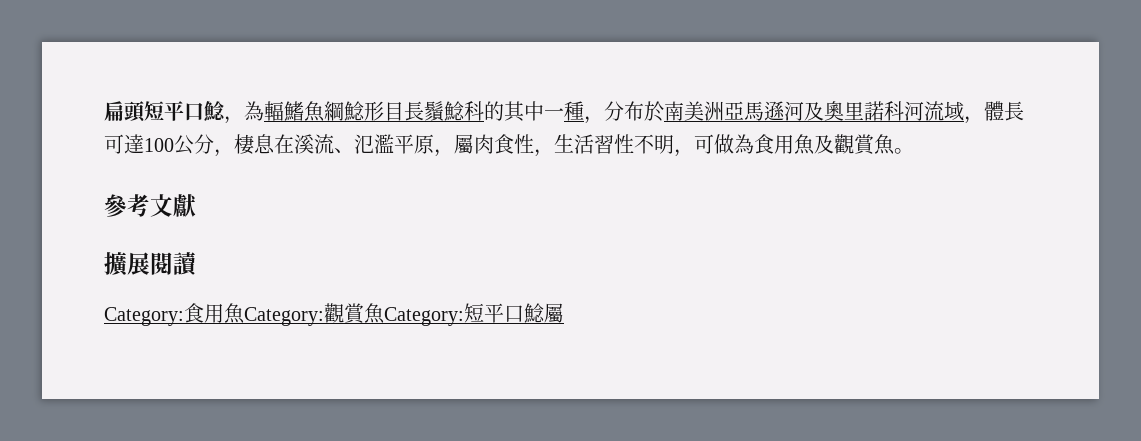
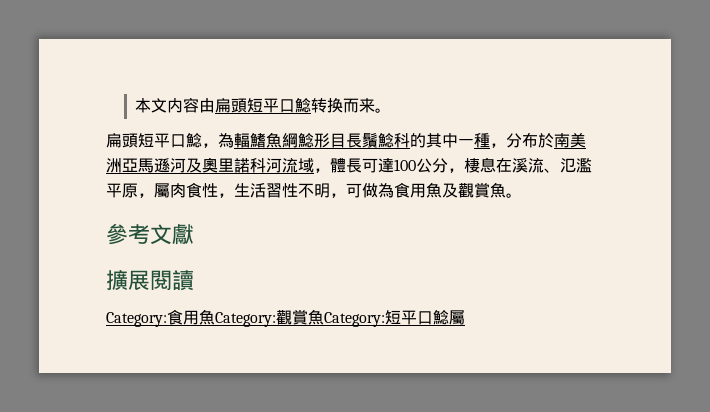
+ 本文内容由扁頭短平口鯰转换而来。

